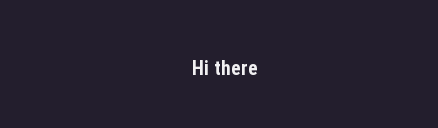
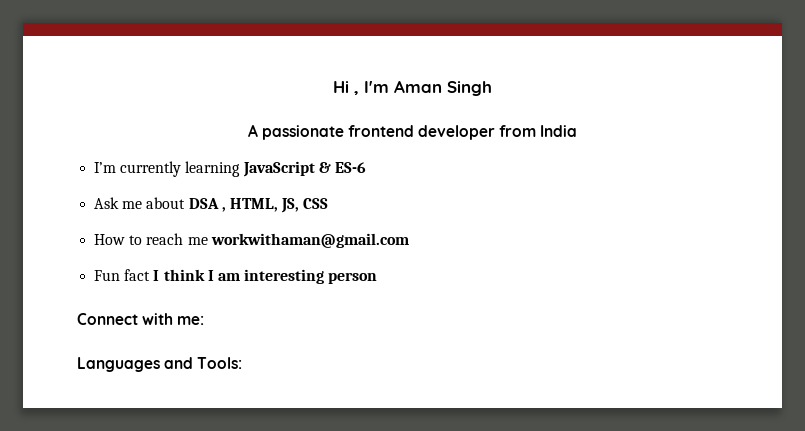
- Hi there
+ Hi , I'm Aman Singh
+ A passionate frontend developer from India
+ I’m currently learning JavaScript & ES-6
+ Ask me about DSA , HTML, JS, CSS
+ How to reach me workwithaman@gmail.com
+ Fun fact I think I am interesting person
+ Connect with me:
+ Languages and Tools:

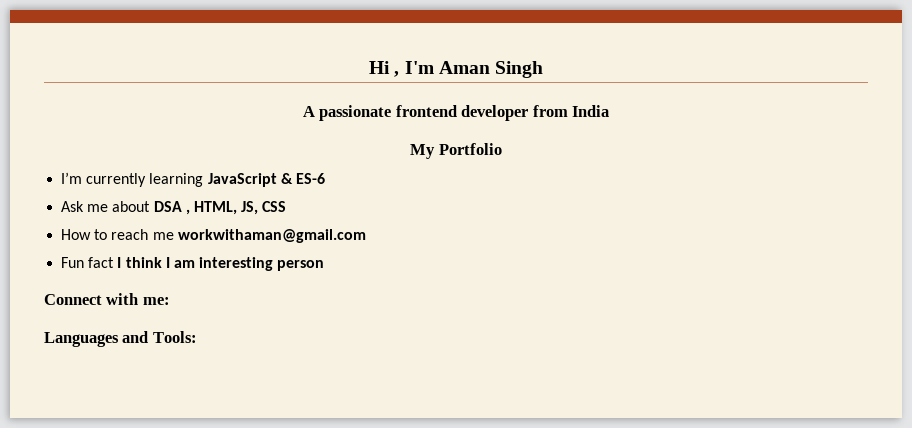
+ My Portfolio

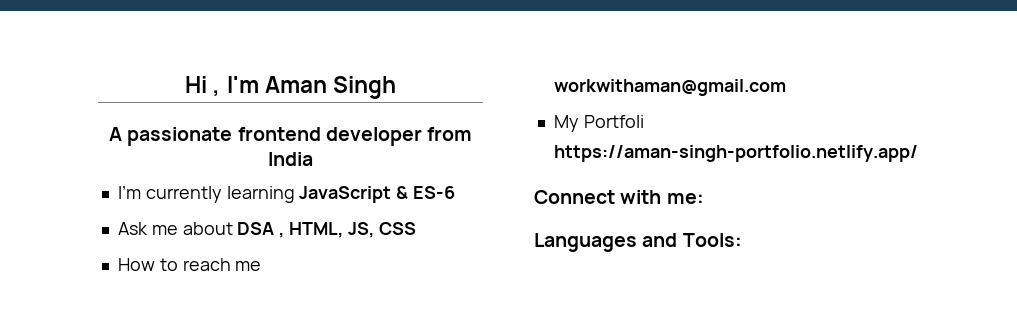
- My Portfolio
- Fun fact I think I am interesting person
+ My Portfoli https://aman-singh-portfolio.netlify.app/

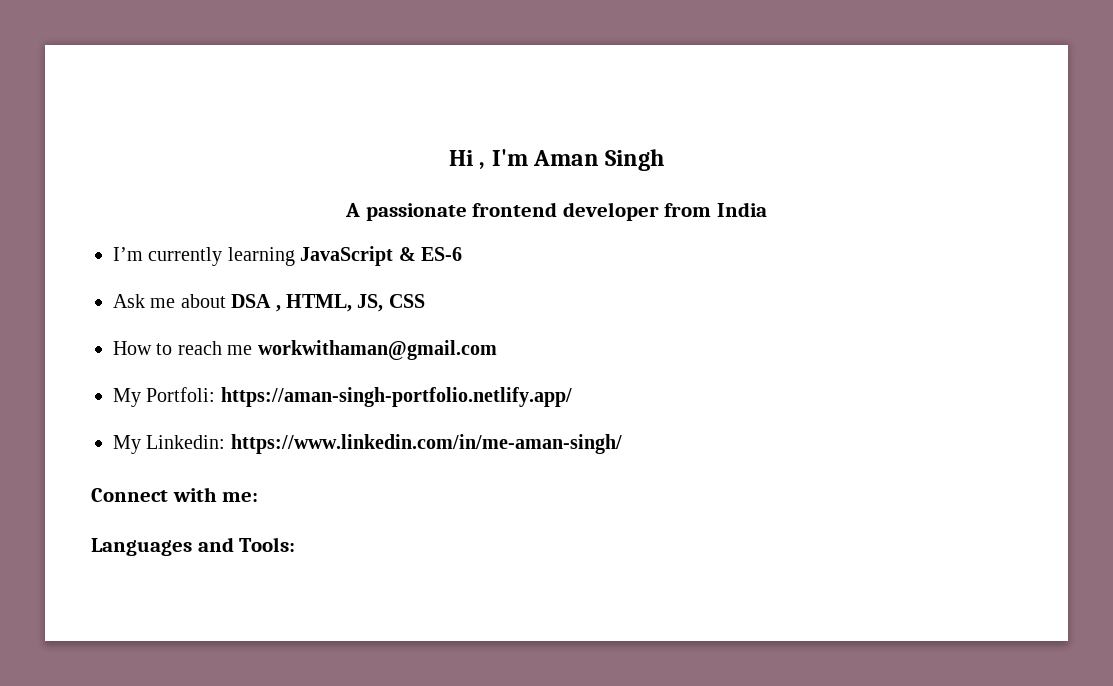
- My Portfoli https://aman-singh-portfolio.netlify.app/
+ My Portfoli: https://aman-singh-portfolio.netlify.app/
+ My Linkedin: https://www.linkedin.com/in/me-aman-singh/

